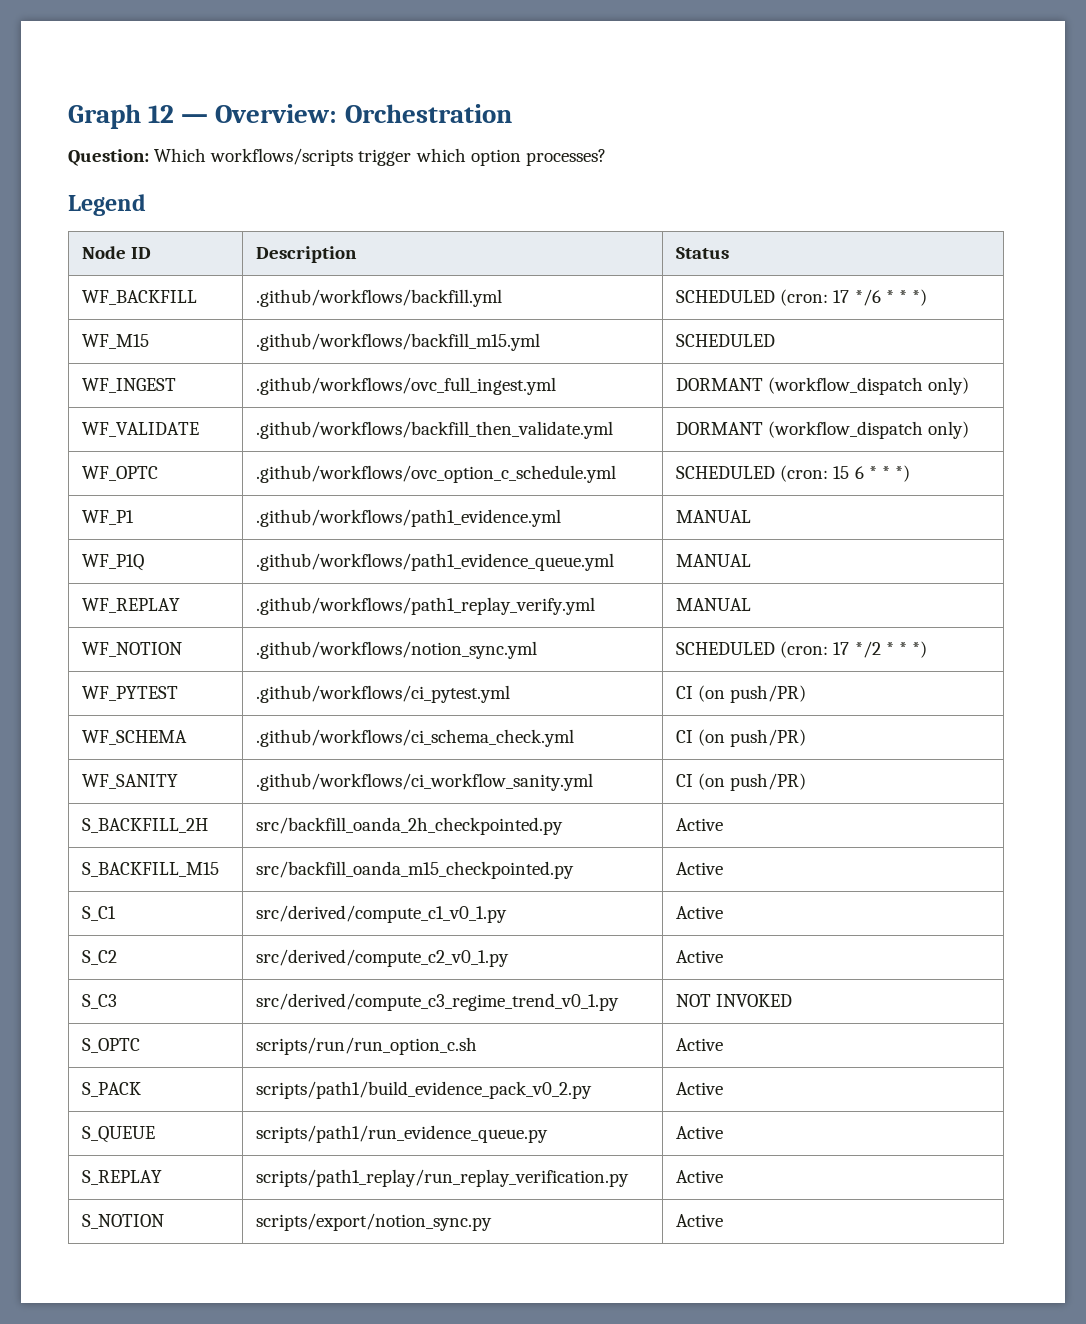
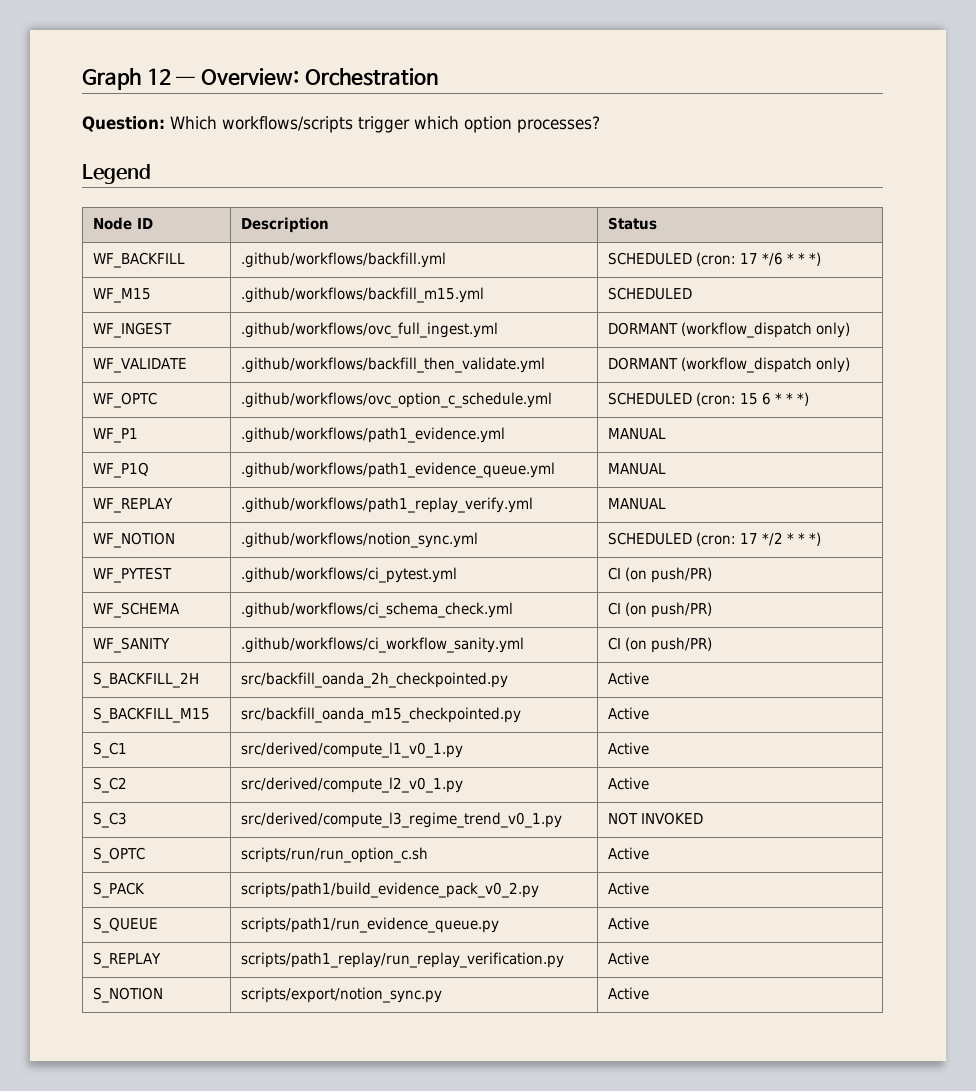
- S_C1 | src/derived/compute_c1_v0_1.py | Active
+ S_C1 | src/derived/compute_l1_v0_1.py | Active
- S_C2 | src/derived/compute_c2_v0_1.py | Active
+ S_C2 | src/derived/compute_l2_v0_1.py | Active
- S_C3 | src/derived/compute_c3_regime_trend_v0_1.py | NOT INVOKED
+ S_C3 | src/derived/compute_l3_regime_trend_v0_1.py | NOT INVOKED

